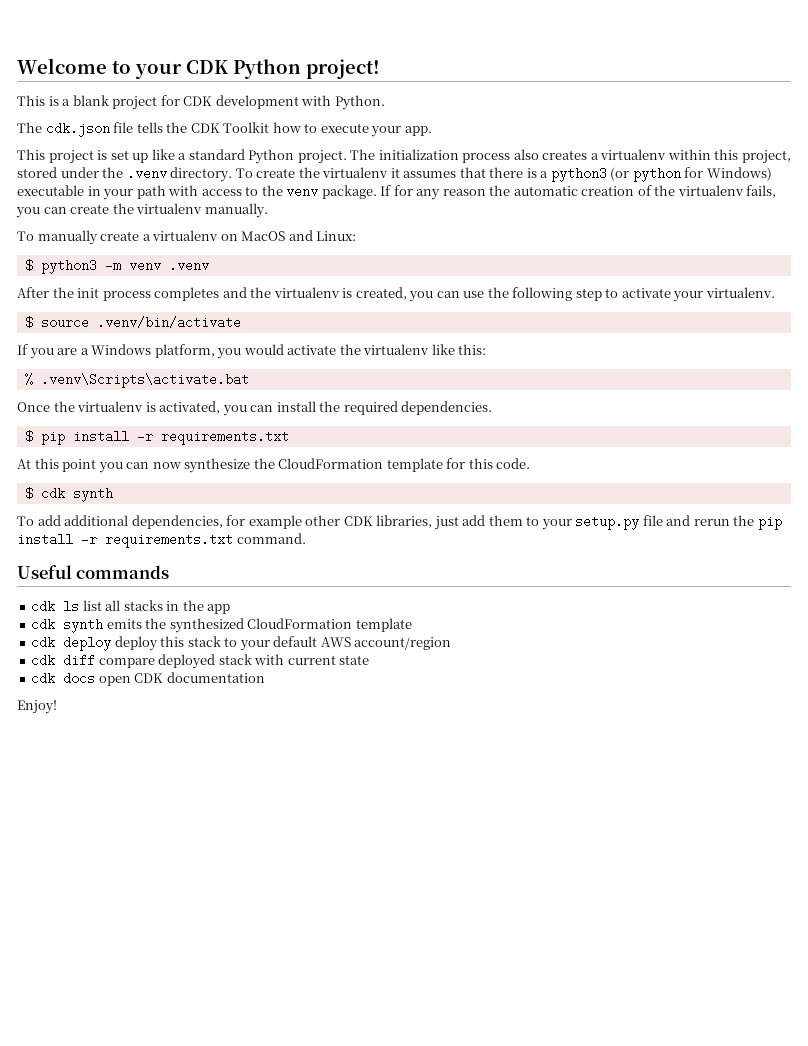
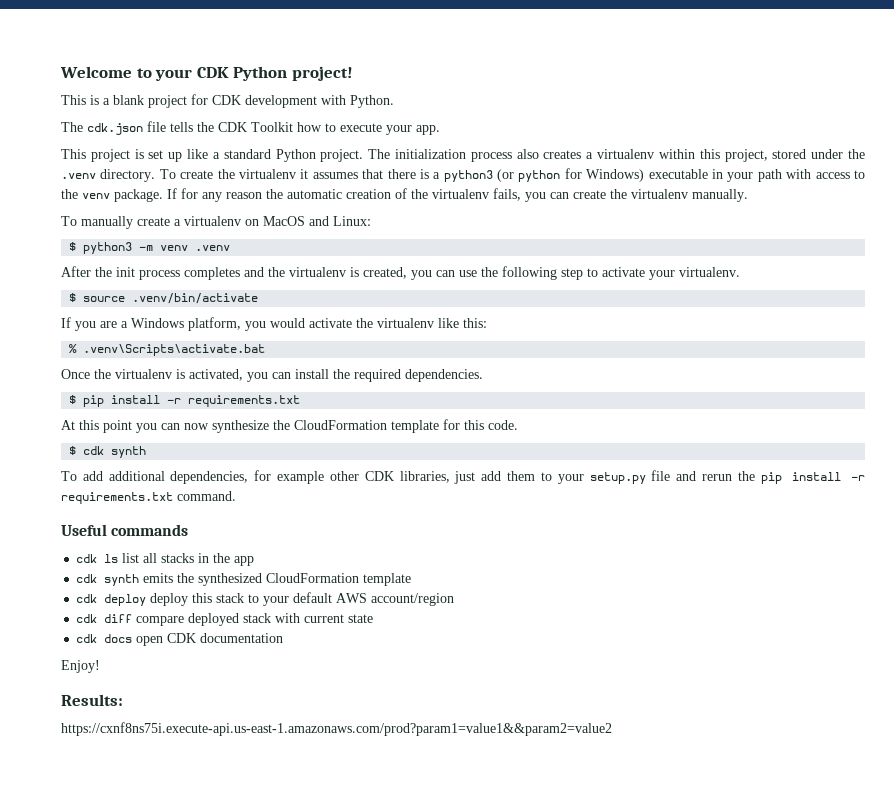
+ Results:
+ https://cxnf8ns75i.execute-api.us-east-1.amazonaws.com/prod?param1=value1&&param2=value2

